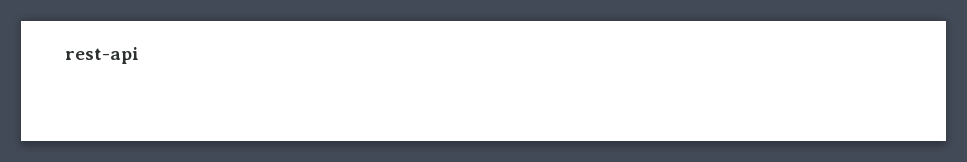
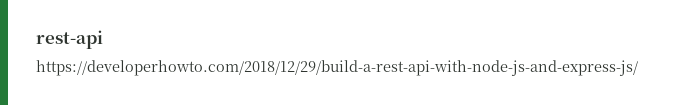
+ https://developerhowto.com/2018/12/29/build-a-rest-api-with-node-js-and-express-js/

